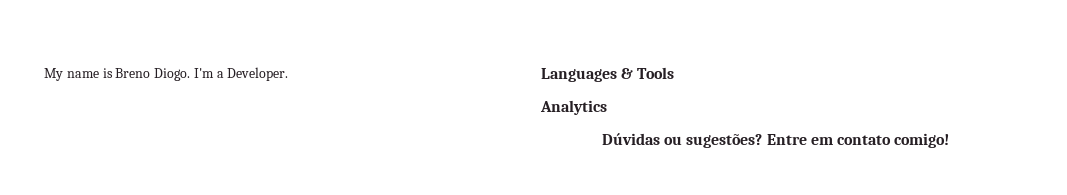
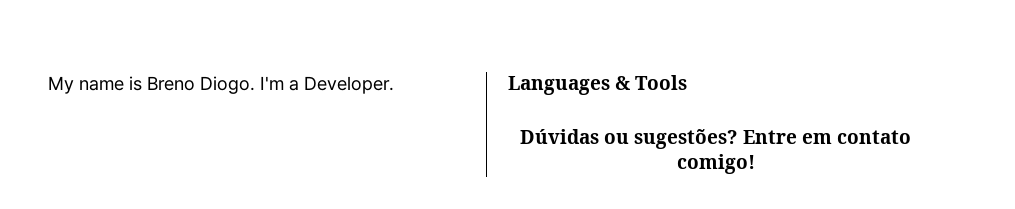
- Analytics

